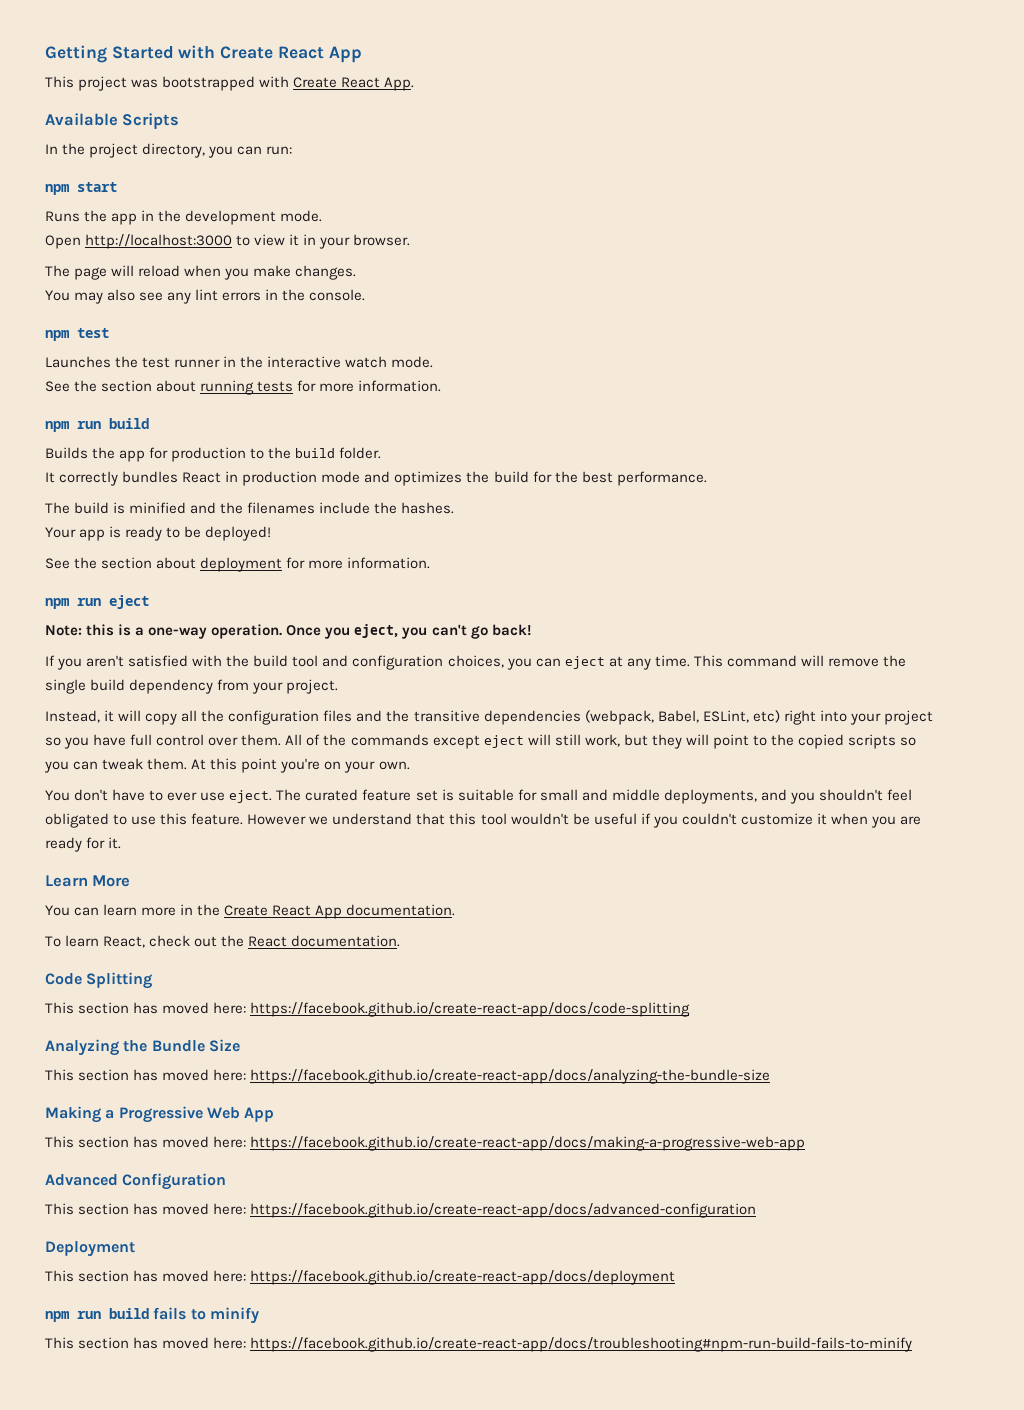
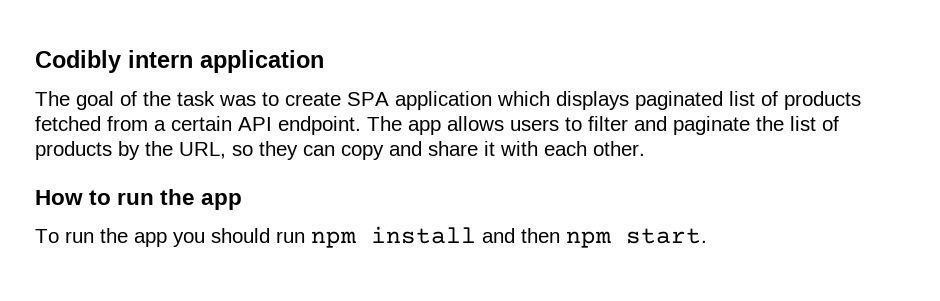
- Getting Started with Create React App
- This project was bootstrapped with Create React App.
- Available Scripts
- In the project directory, you can run:
- npm start
- Runs the app in the development mode.
- Open http://localhost:3000 to view it in your browser.
- The page will reload when you make changes.
- You may also see any lint errors in the console.
- npm test
- Launches the test runner in the interactive watch mode.
- See the section about running tests for more information.
- npm run build
- Builds the app for production to the build folder.
- It correctly bundles React in production mode and optimizes the build for the best performance.
- The build is minified and the filenames include the hashes.
- Your app is ready to be deployed!
- See the section about deployment for more information.
- npm run eject
- Note: this is a one-way operation. Once you eject, you can't go back!
- If you aren't satisfied with the build tool and configuration choices, you can eject at any time. This command will remove the single build dependency from your project.
- Instead, it will copy all the configuration files and the transitive dependencies (webpack, Babel, ESLint, etc) right into your project so you have full control over them. All of the commands except eject will still work, but they will point to the copied scripts so you can tweak them. At this point you're on your own.
- You don't have to ever use eject. The curated feature set is suitable for small and middle deployments, and you shouldn't feel obligated to use this feature. However we understand that this tool wouldn't be useful if you couldn't customize it when you are ready for it.
- Learn More
- You can learn more in the Create React App documentation.
- To learn React, check out the React documentation.
- Code Splitting
- This section has moved here: https://facebook.github.io/create-react-app/docs/code-splitting
- Analyzing the Bundle Size
- This section has moved here: https://facebook.github.io/create-react-app/docs/analyzing-the-bundle-size
- Making a Progressive Web App
- This section has moved here: https://facebook.github.io/create-react-app/docs/making-a-progressive-web-app
- Advanced Configuration
- This section has moved here: https://facebook.github.io/create-react-app/docs/advanced-configuration
- Deployment
- This section has moved here: https://facebook.github.io/create-react-app/docs/deployment
- npm run build fails to minify
- This section has moved here: https://facebook.github.io/create-react-app/docs/troubleshooting#npm-run-build-fails-to-minify
+ Codibly intern application
+ The goal of the task was to create SPA application which displays paginated list of products fetched from a certain API endpoint. The app allows users to filter and paginate the list of products by the URL, so they can copy and share it with each other.
+ How to run the app
+ To run the app you should run npm install and then npm start.

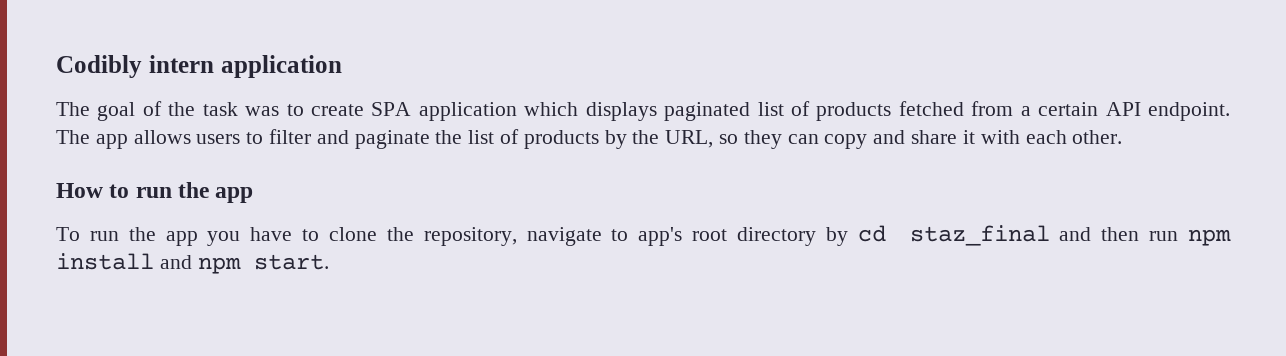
- To run the app you should run npm install and then npm start.
+ To run the app you have to clone the repository, navigate to app's root directory by cd staz_final and then run npm install and npm start.

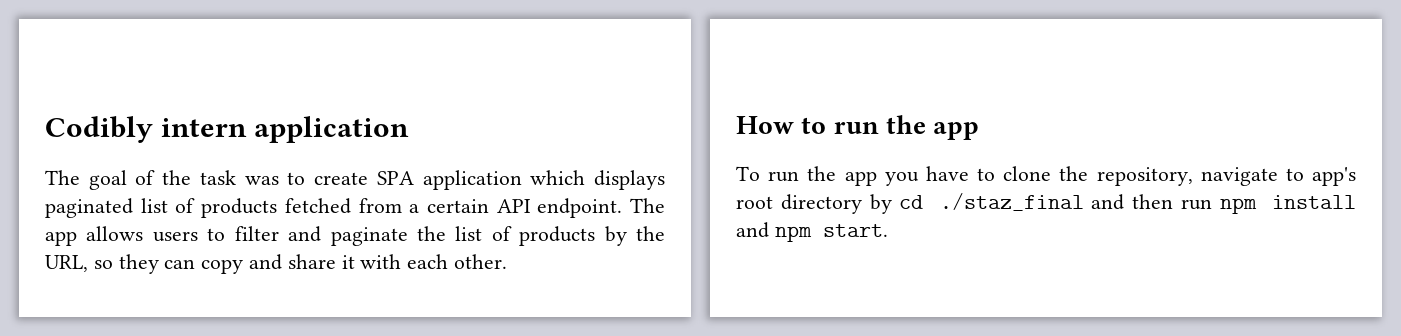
- To run the app you have to clone the repository, navigate to app's root directory by cd staz_final and then run npm install and npm start.
+ To run the app you have to clone the repository, navigate to app's root directory by cd ./staz_final and then run npm install and npm start.

